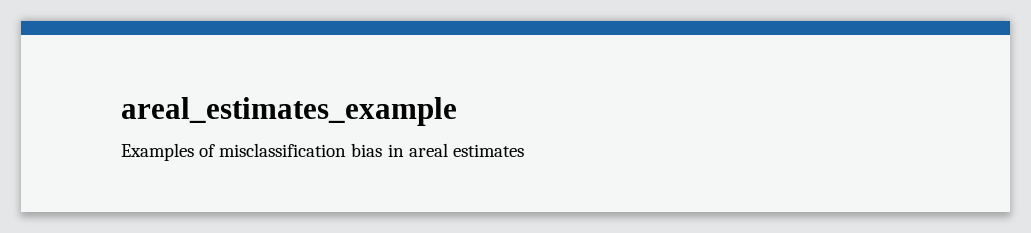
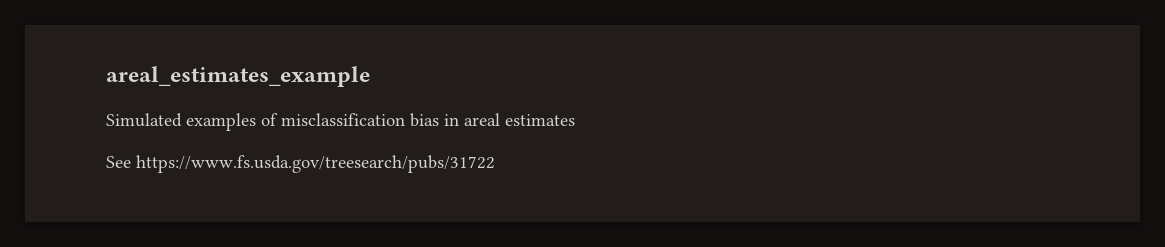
- Examples of misclassification bias in areal estimates
+ Simulated examples of misclassification bias in areal estimates
+ See https://www.fs.usda.gov/treesearch/pubs/31722

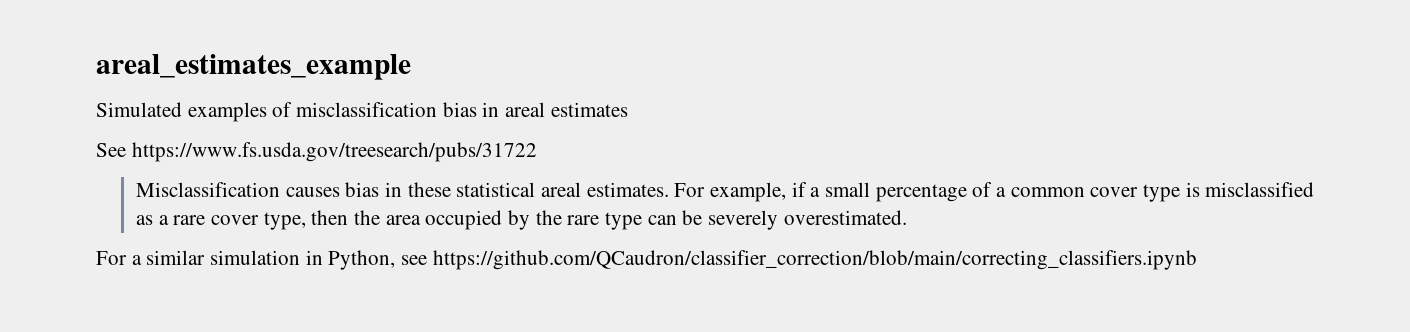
+ Misclassification causes bias in these statistical areal estimates. For example, if a small percentage of a common cover type is misclassified as a rare cover type, then the area occupied by the rare type can be severely overestimated.
+ For a similar simulation in Python, see https://github.com/QCaudron/classifier_correction/blob/main/correcting_classifiers.ipynb

